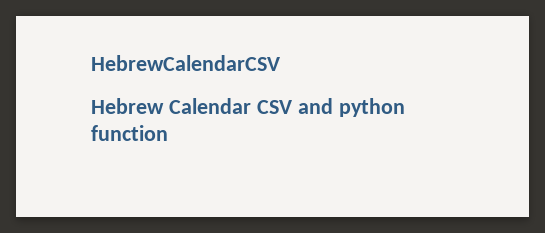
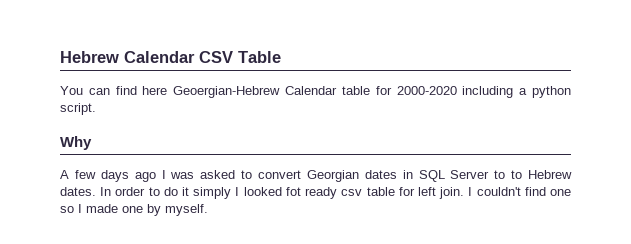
- HebrewCalendarCSV
- Hebrew Calendar CSV and python function
+ Hebrew Calendar CSV Table
+ You can find here Geoergian-Hebrew Calendar table for 2000-2020 including a python script.
+ Why
+ A few days ago I was asked to convert Georgian dates in SQL Server to to Hebrew dates. In order to do it simply I looked fot ready csv table for left join. I couldn't find one so I made one by myself.

